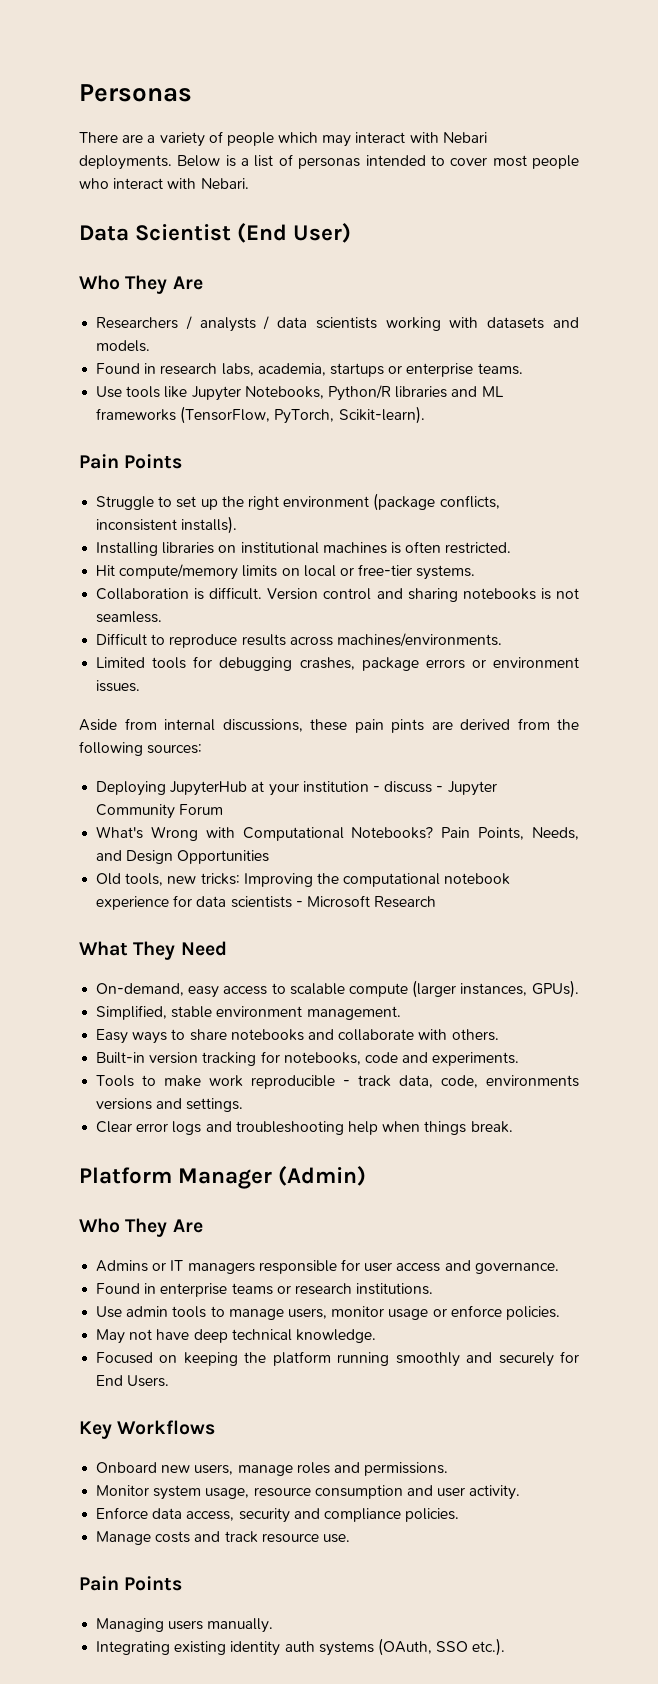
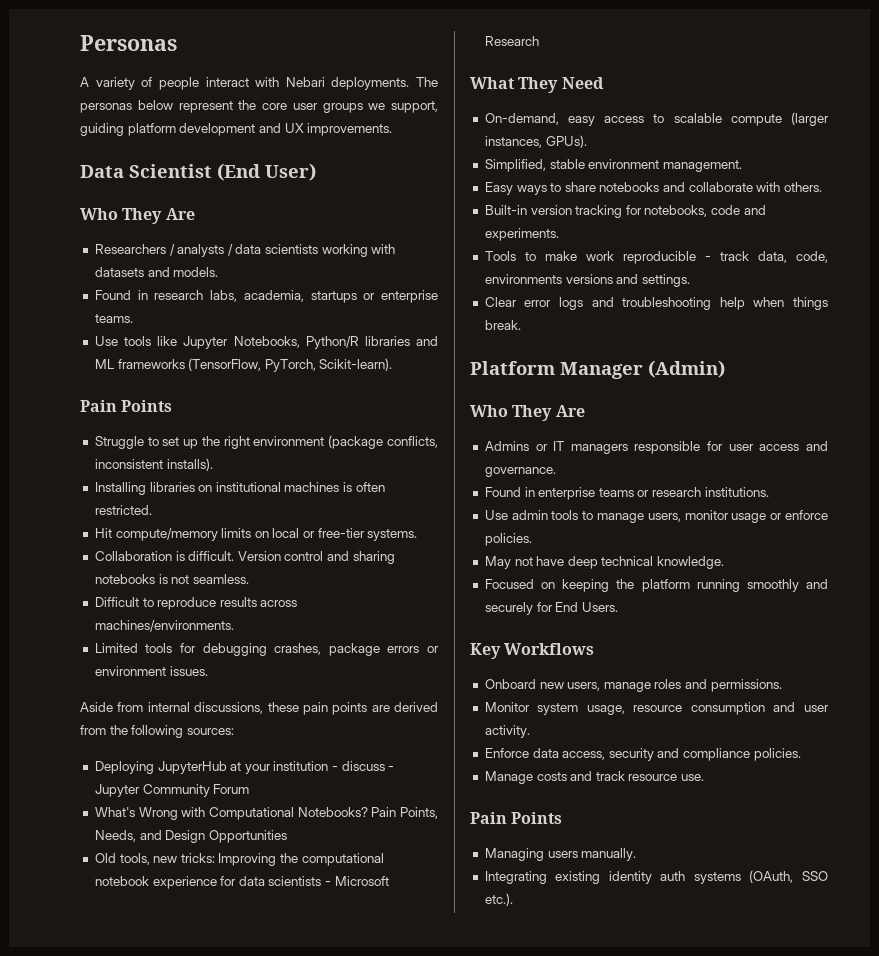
- There are a variety of people which may interact with Nebari deployments.
+ A variety of people interact with Nebari deployments.
- Below is a list of personas intended to cover most people who interact with Nebari.
+ The personas below represent the core user groups we support, guiding platform development and UX improvements.
- Aside from internal discussions, these pain pints are derived from the following sources:
+ Aside from internal discussions, these pain points are derived from the following sources:

